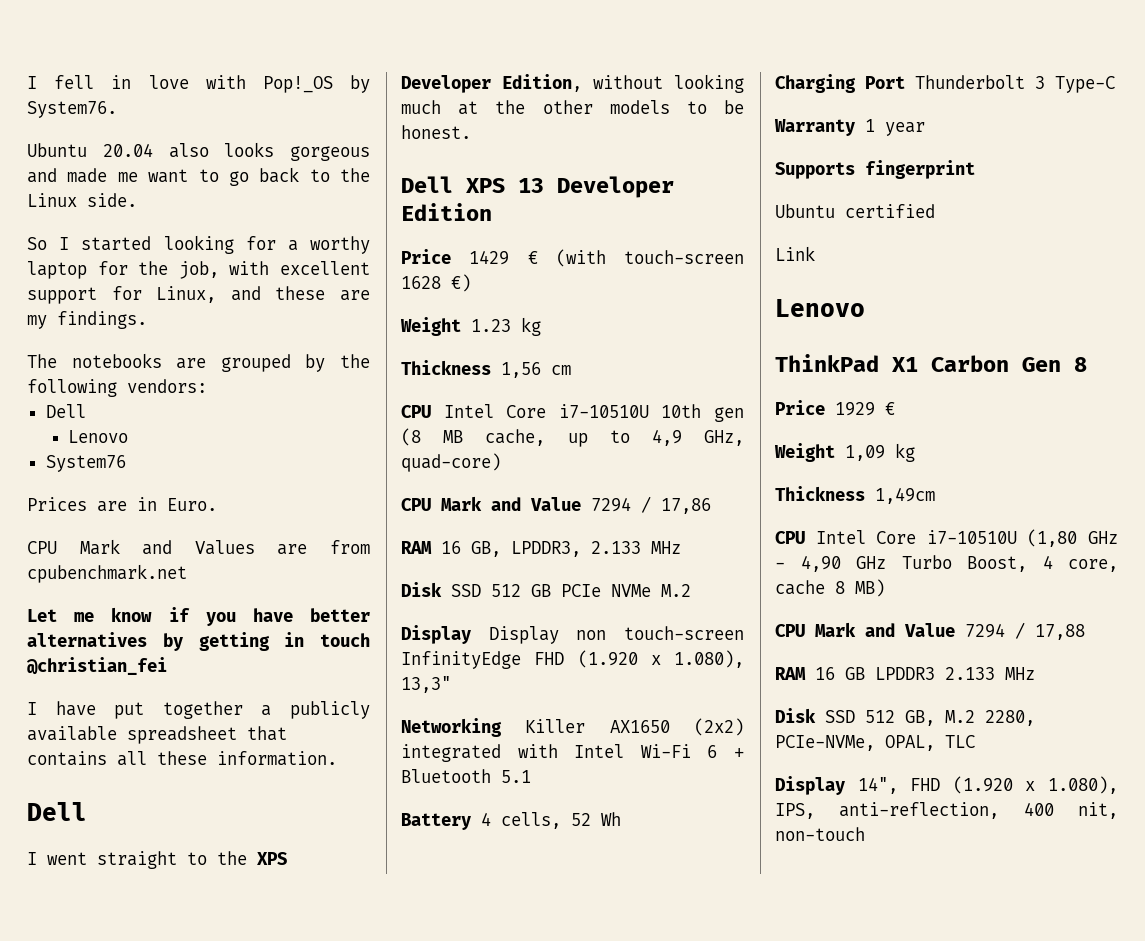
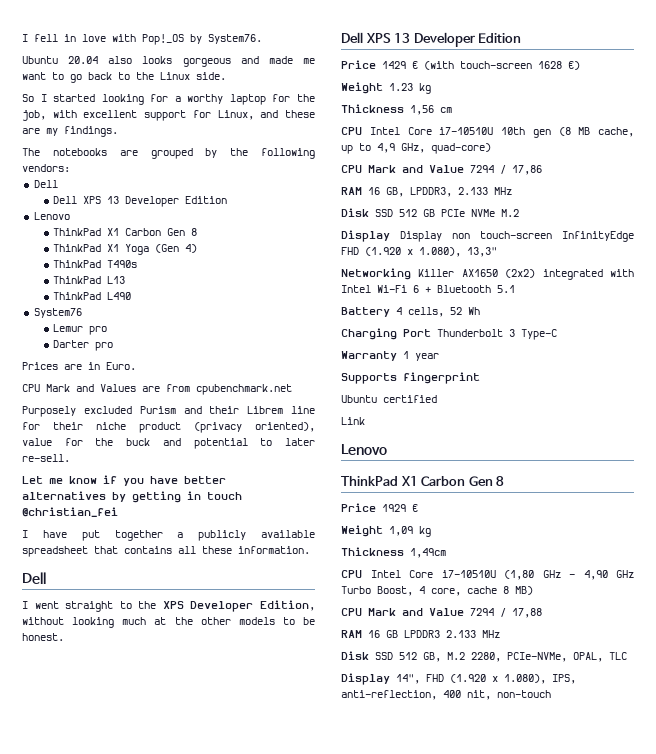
  The notebooks are grouped by the following vendors:
  Dell
+ Dell XPS 13 Developer Edition
  Lenovo
+ ThinkPad X1 Carbon Gen 8
+ ThinkPad X1 Yoga (Gen 4)
+ ThinkPad T490s
+ ThinkPad L13
+ ThinkPad L490
  System76
+ Lemur pro
+ Darter pro
+ Purposely excluded Purism and their Librem line for their niche product (privacy oriented), value for the buck and potential to later re-sell.

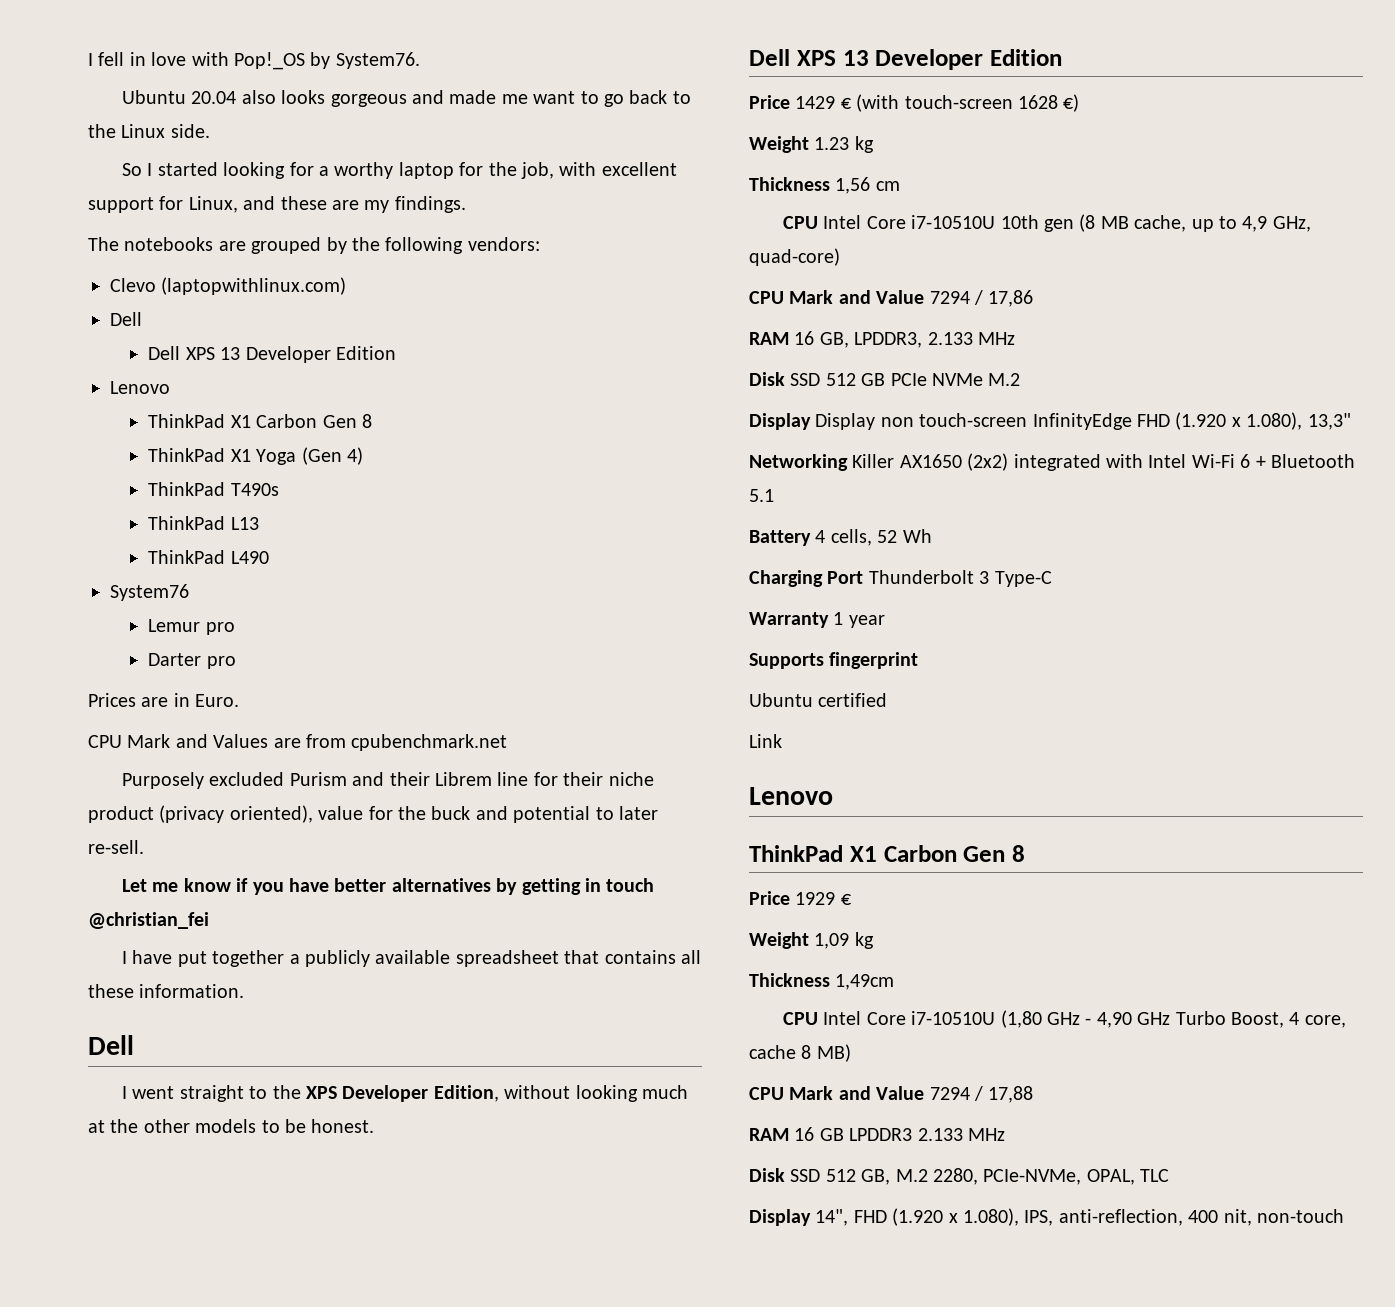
+ Clevo (laptopwithlinux.com)

